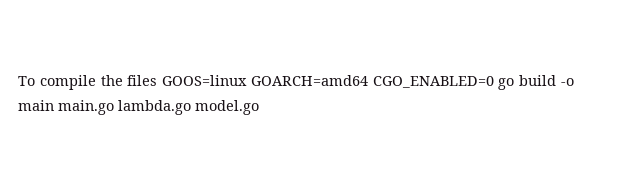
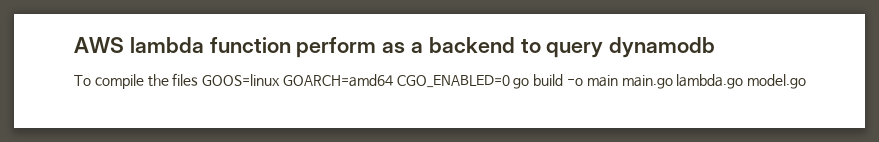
+ AWS lambda function perform as a backend to query dynamodb

